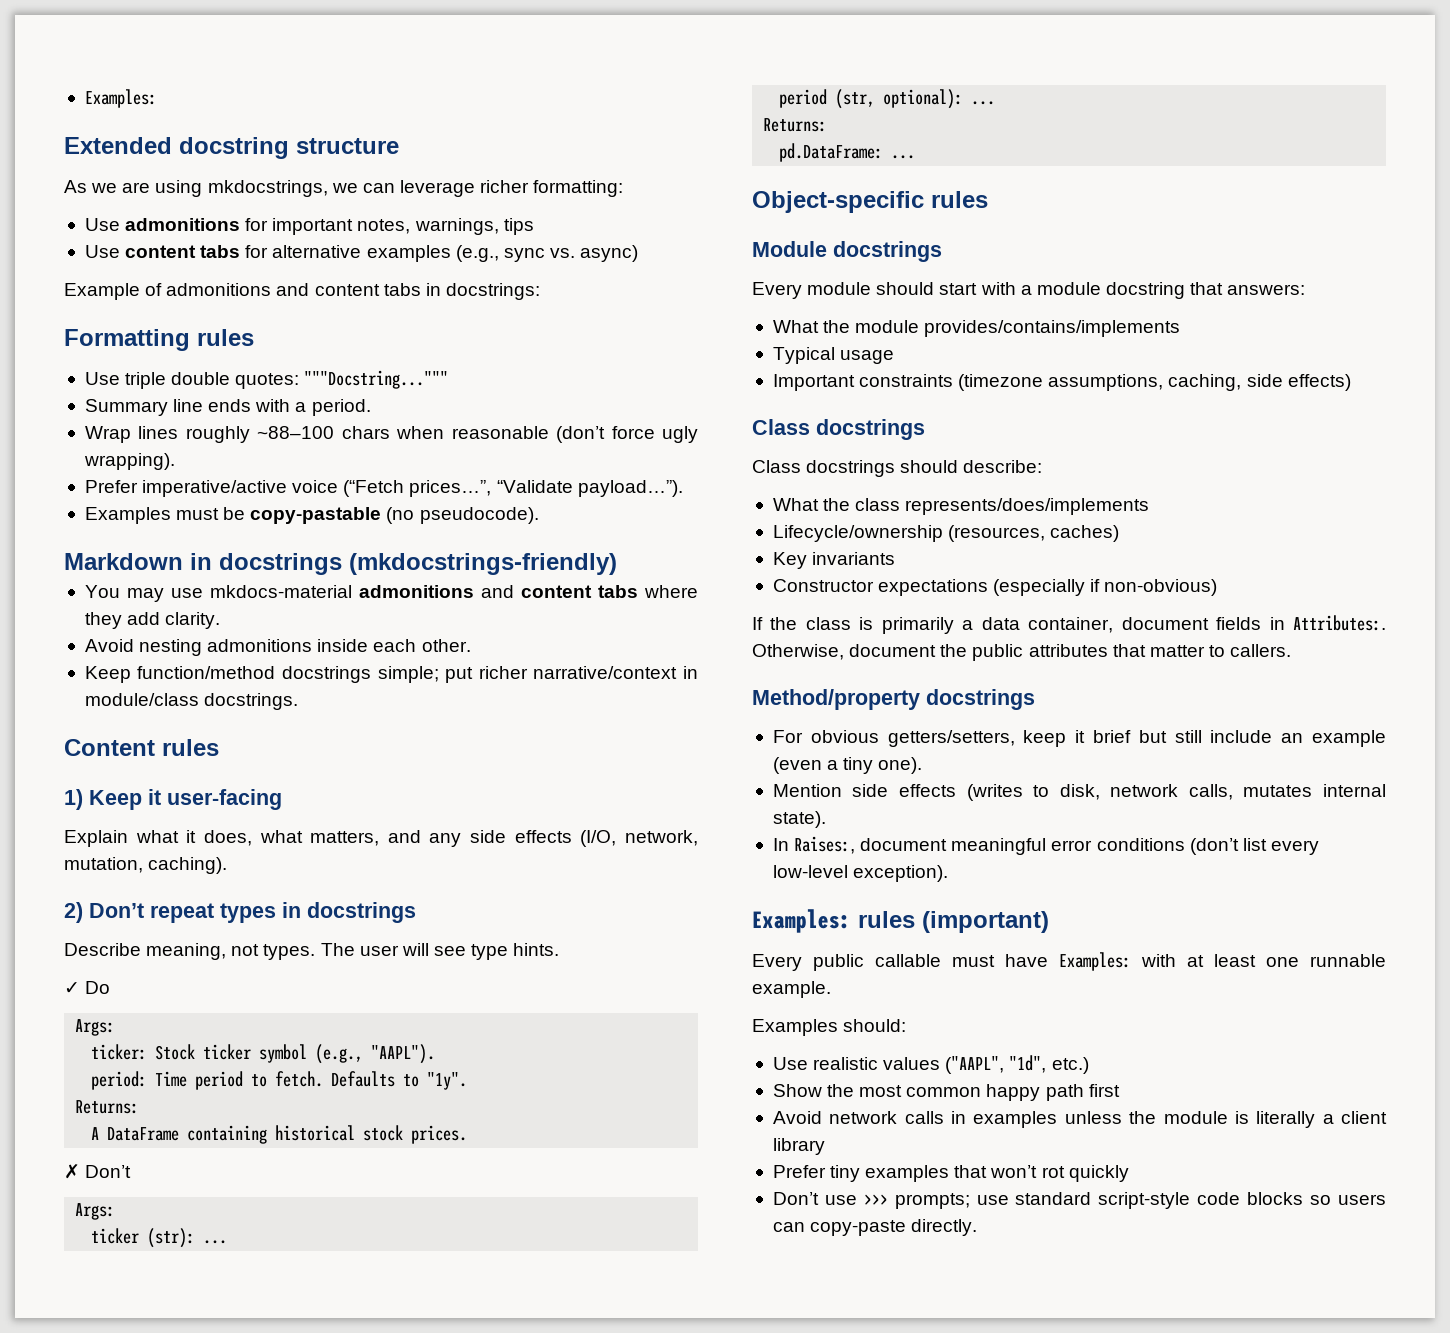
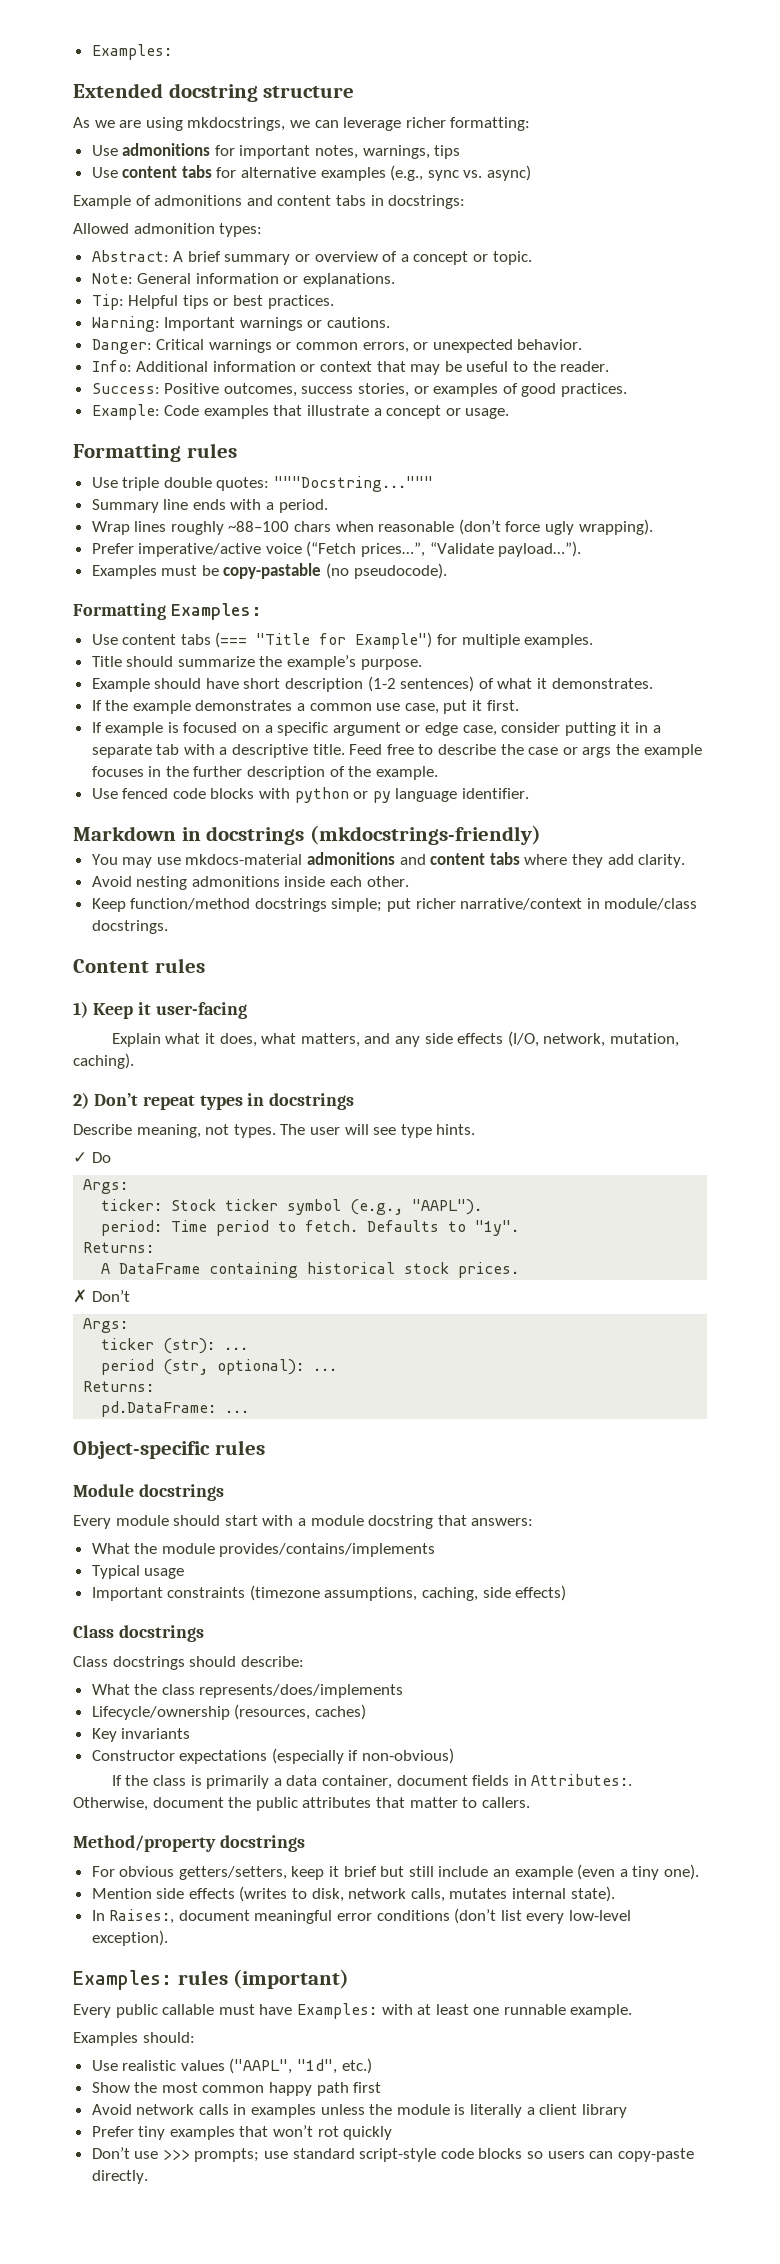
+ Allowed admonition types:
+ Abstract: A brief summary or overview of a concept or topic.
+ Note: General information or explanations.
+ Tip: Helpful tips or best practices.
+ Warning: Important warnings or cautions.
+ Danger: Critical warnings or common errors, or unexpected behavior.
+ Info: Additional information or context that may be useful to the reader.
+ Success: Positive outcomes, success stories, or examples of good practices.
+ Example: Code examples that illustrate a concept or usage.
+ Formatting Examples:
+ Use content tabs (=== "Title for Example") for multiple examples.
+ Title should summarize the example’s purpose.
+ Example should have short description (1-2 sentences) of what it demonstrates.
+ If the example demonstrates a common use case, put it first.
+ If example is focused on a specific argument or edge case, consider putting it in a separate tab with a descriptive title. Feed free to describe the case or args the example focuses in the further description of the example.
+ Use fenced code blocks with python or py language identifier.

